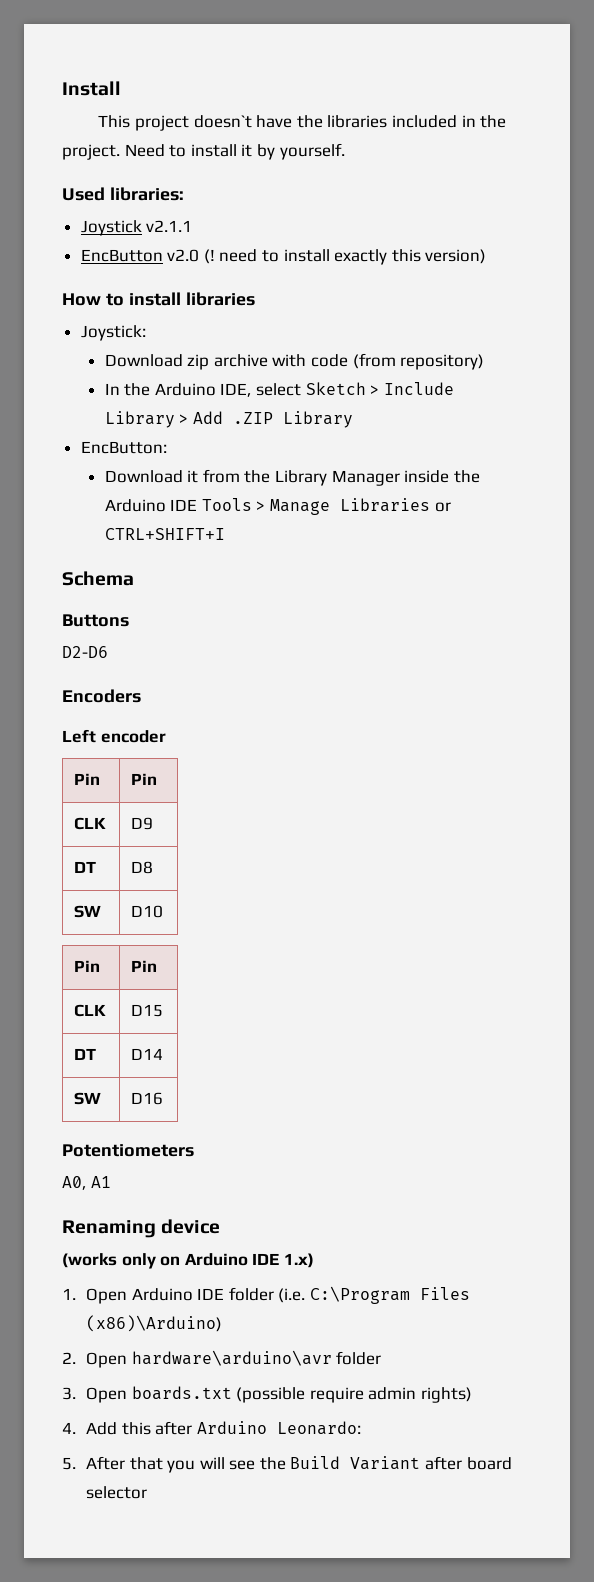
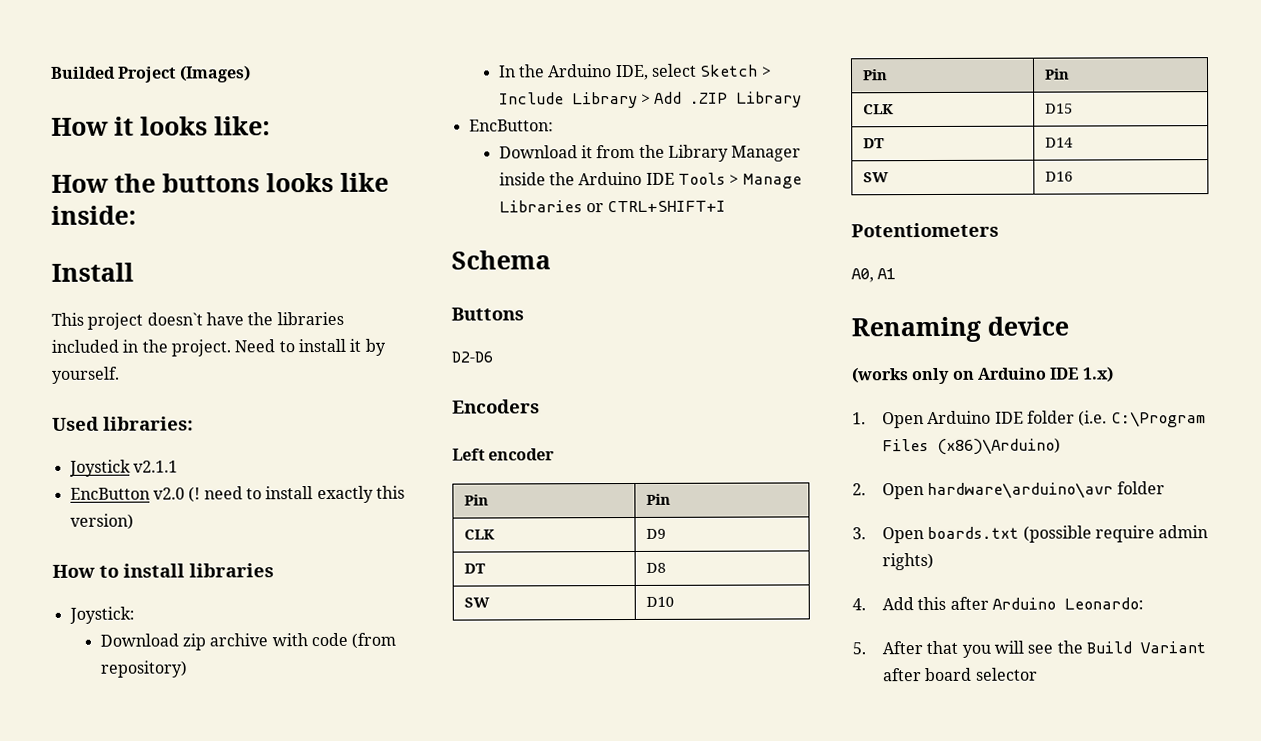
+ Builded Project (Images)
+ How it looks like:
+ How the buttons looks like inside:

